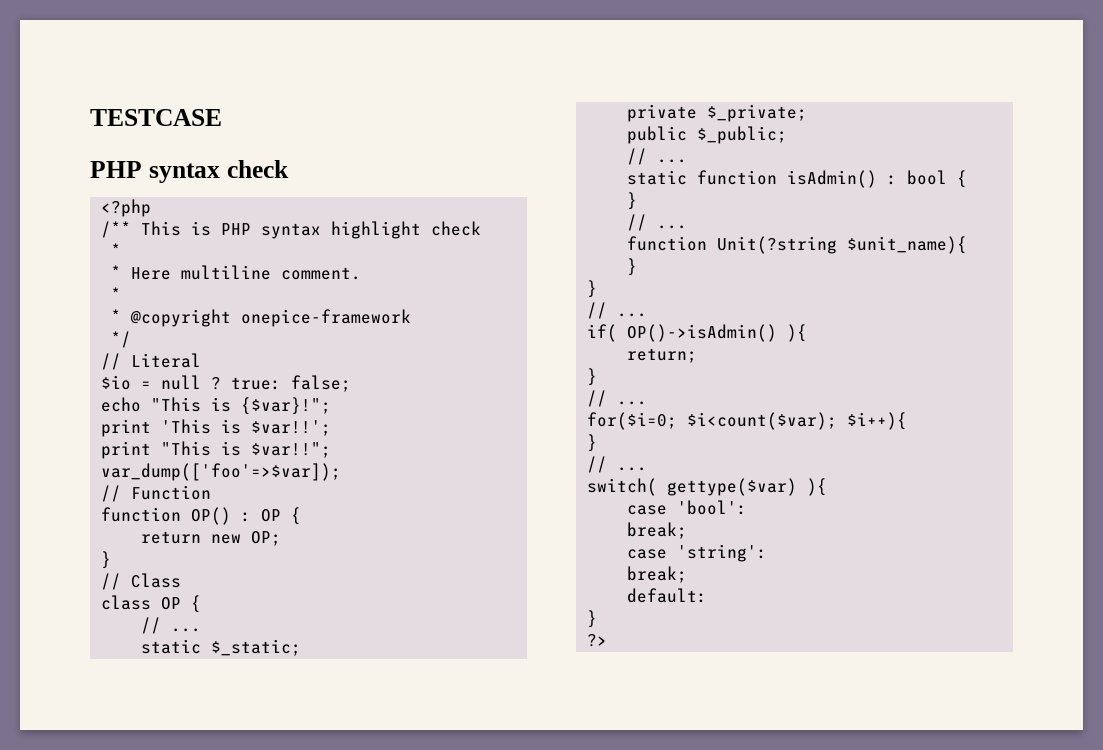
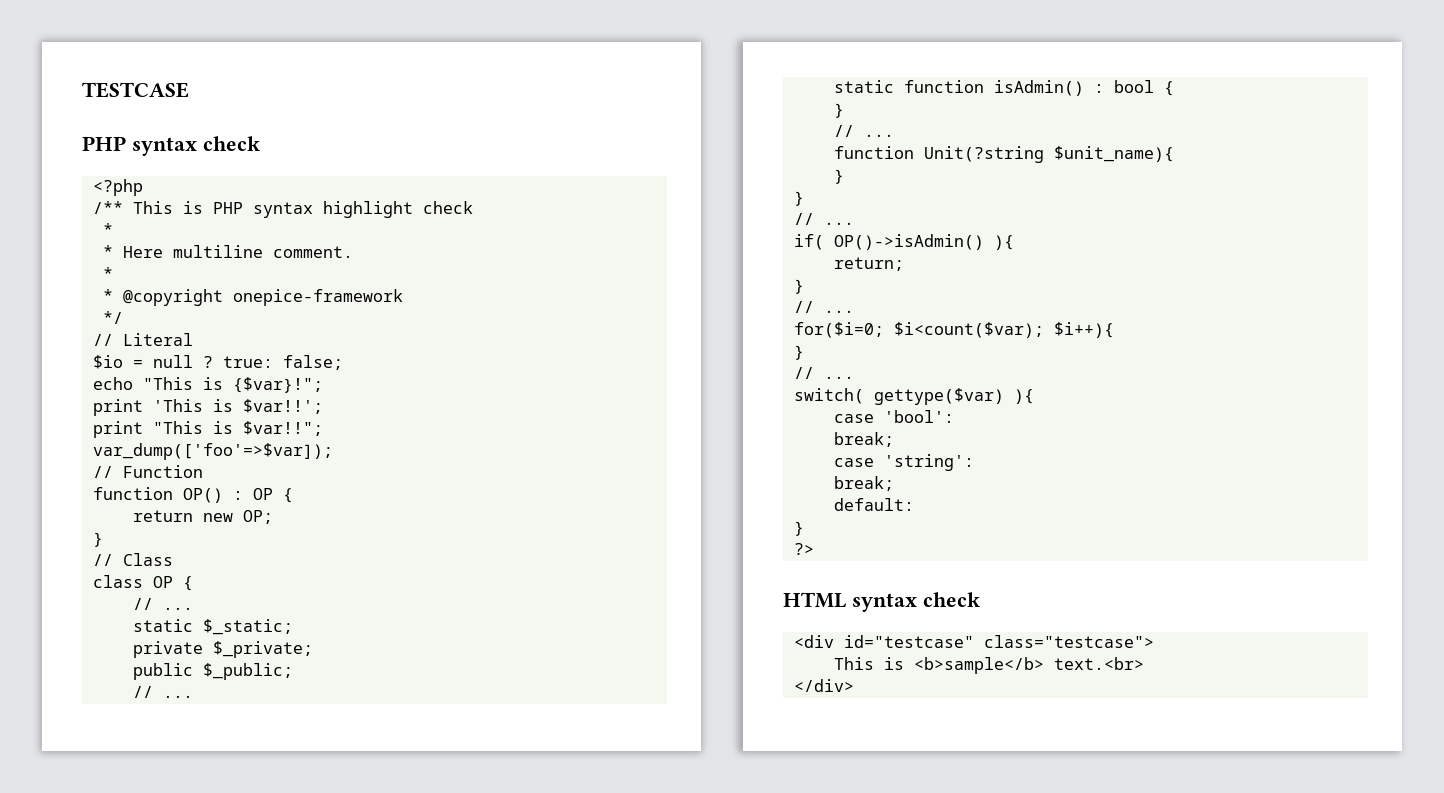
+ HTML syntax check
+ <div id="testcase" class="testcase">
+ This is <b>sample</b> text.<br>
+ </div>

